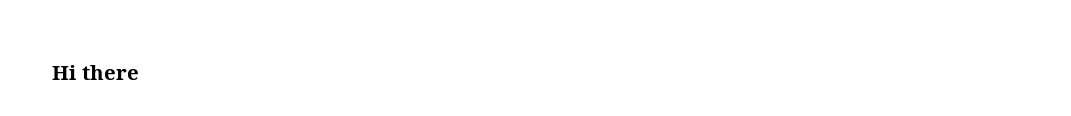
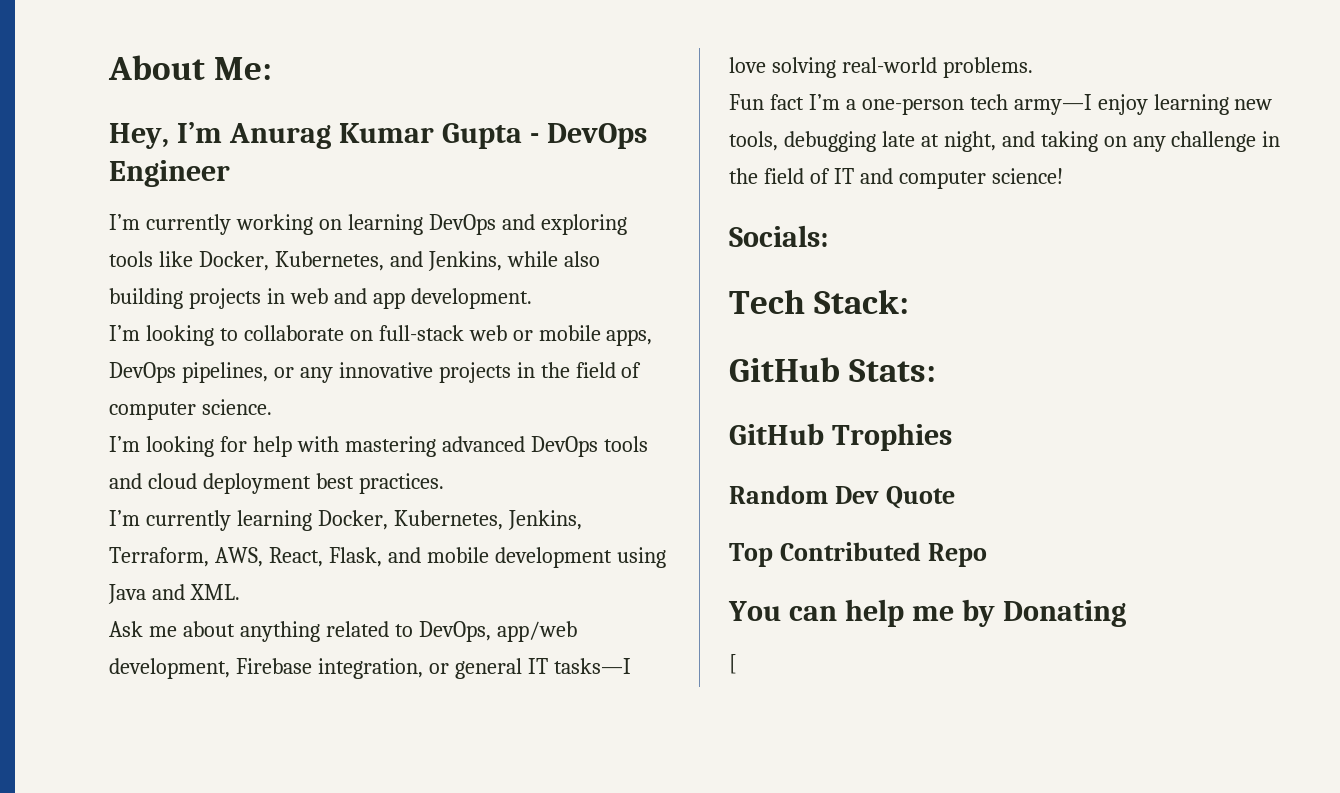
- Hi there
+ About Me:
+ Hey, I’m Anurag Kumar Gupta - DevOps Engineer
+ I’m currently working on learning DevOps and exploring tools like Docker, Kubernetes, and Jenkins, while also building projects in web and app development.
+ I’m looking to collaborate on full-stack web or mobile apps, DevOps pipelines, or any innovative projects in the field of computer science.
+ I’m looking for help with mastering advanced DevOps tools and cloud deployment best practices.
+ I’m currently learning Docker, Kubernetes, Jenkins, Terraform, AWS, React, Flask, and mobile development using Java and XML.
+ Ask me about anything related to DevOps, app/web development, Firebase integration, or general IT tasks—I love solving real-world problems.
+ Fun fact I’m a one-person tech army—I enjoy learning new tools, debugging late at night, and taking on any challenge in the field of IT and computer science!
+ Socials:
+ Tech Stack:
+ GitHub Stats:
+ GitHub Trophies
+ Random Dev Quote
+ Top Contributed Repo
+ You can help me by Donating
+ [

